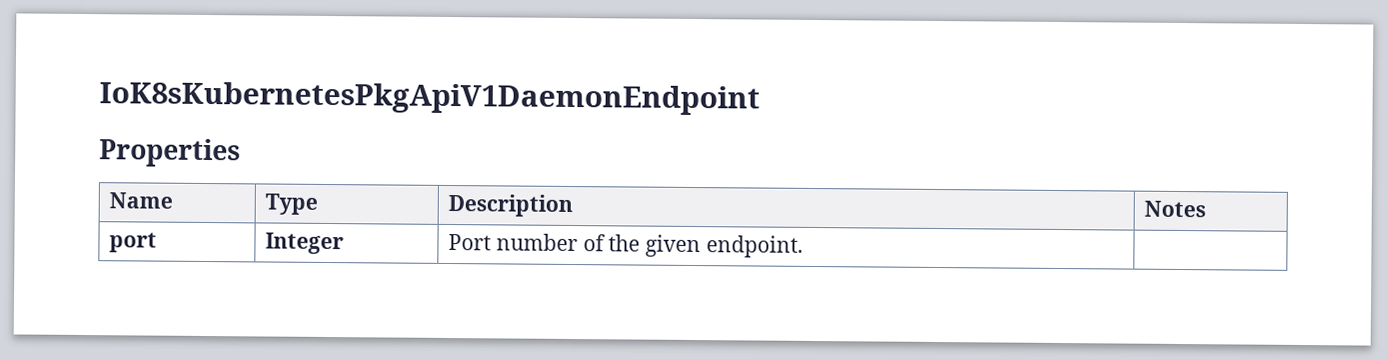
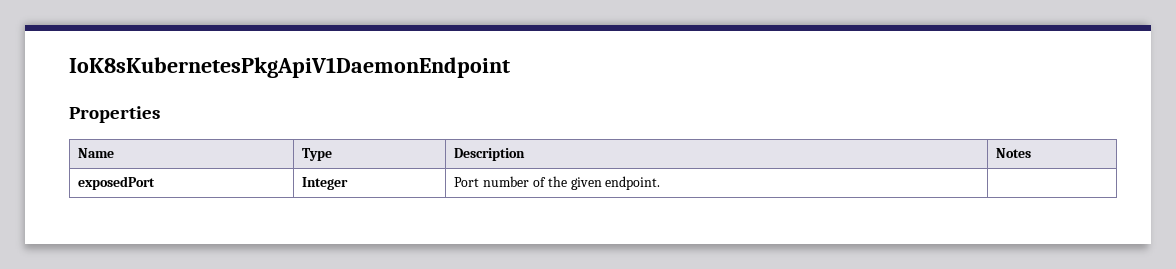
- port | Integer | Port number of the given endpoint. |
+ exposedPort | Integer | Port number of the given endpoint. |

